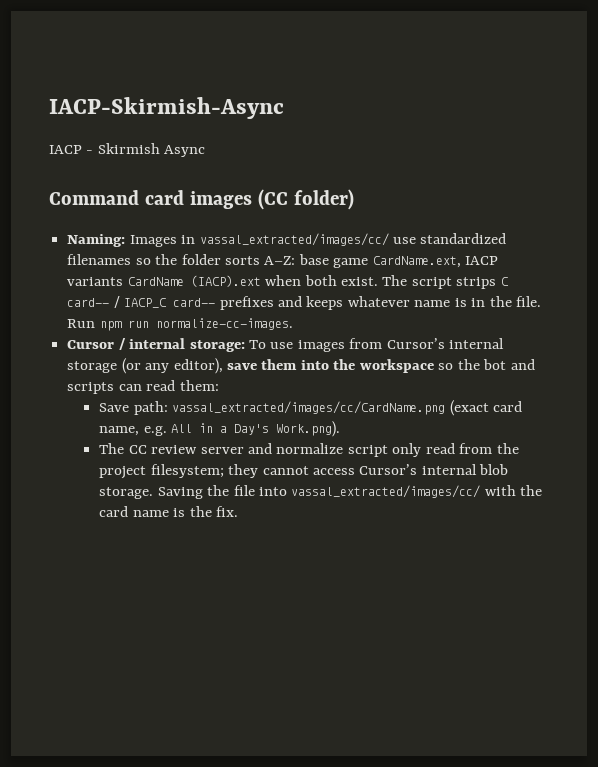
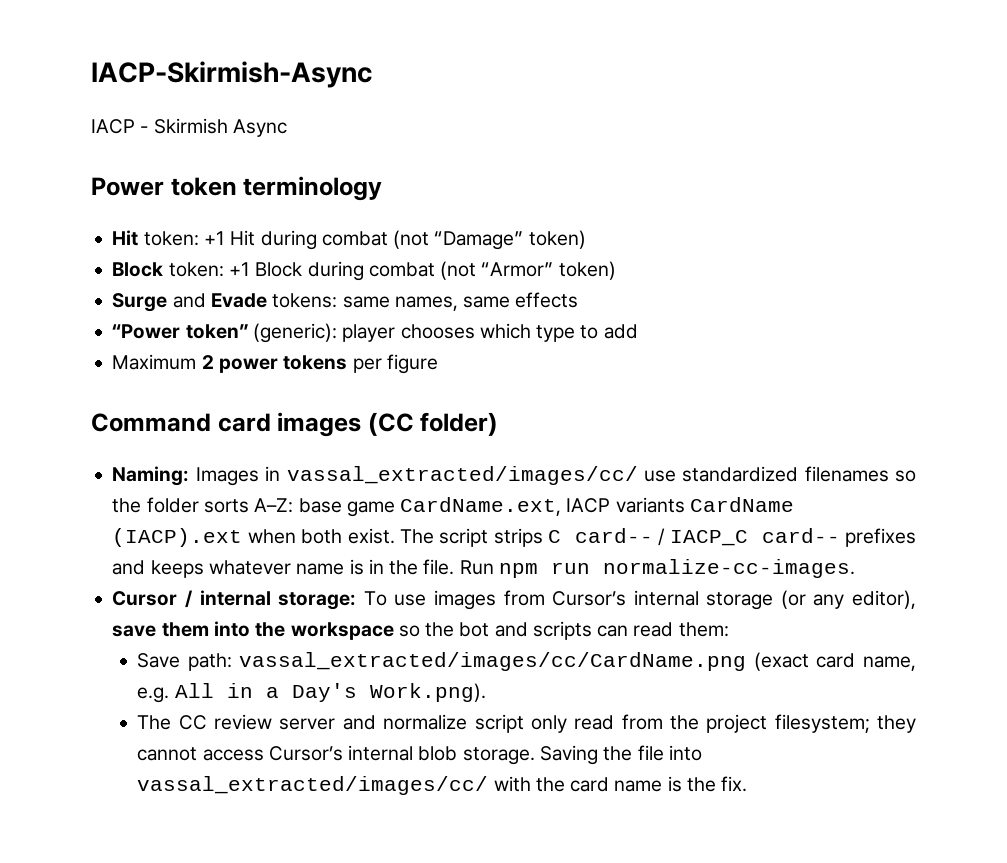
+ Power token terminology
+ Hit token: +1 Hit during combat (not “Damage” token)
+ Block token: +1 Block during combat (not “Armor” token)
+ Surge and Evade tokens: same names, same effects
+ “Power token” (generic): player chooses which type to add
+ Maximum 2 power tokens per figure

